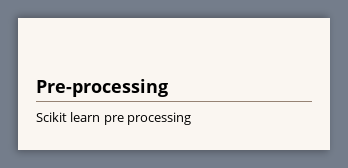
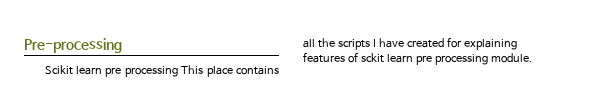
- Scikit learn pre processing
+ Scikit learn pre processing This place contains all the scripts I have created for explaining features of sckit learn pre processing module.

